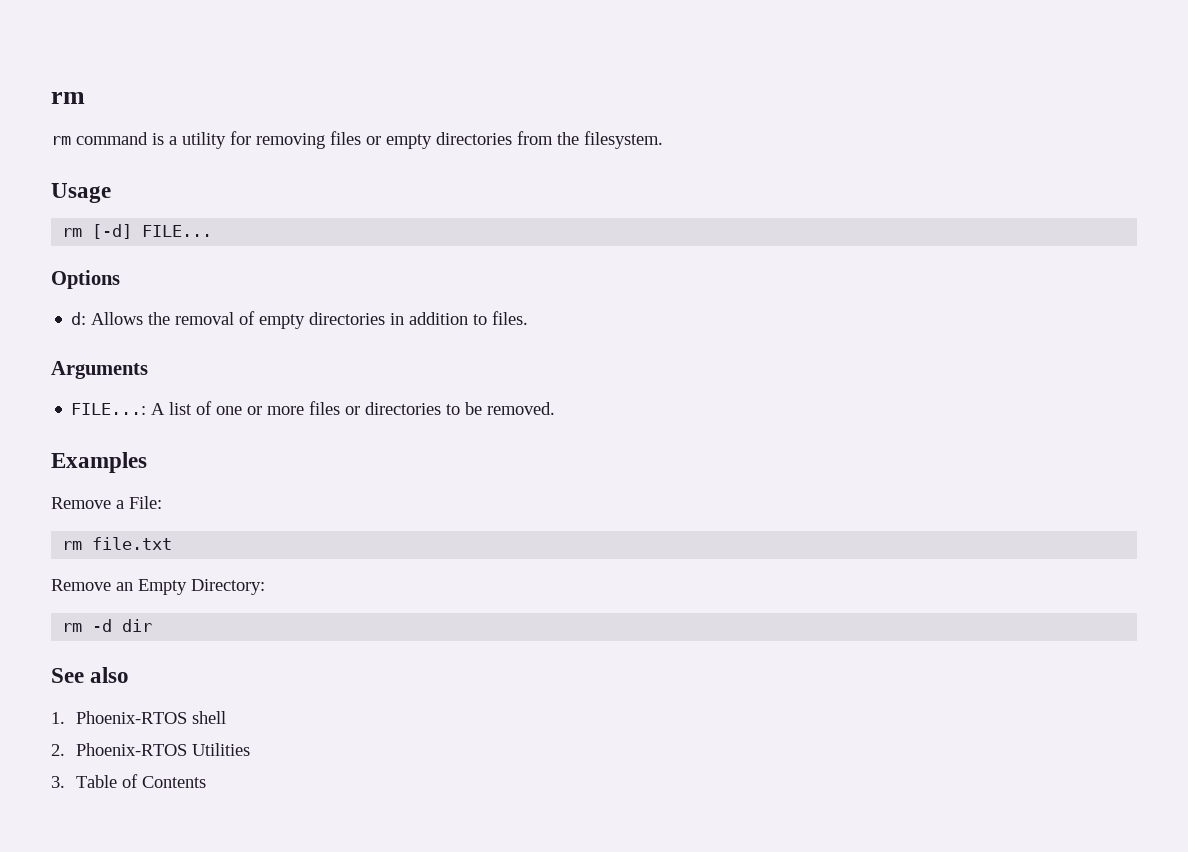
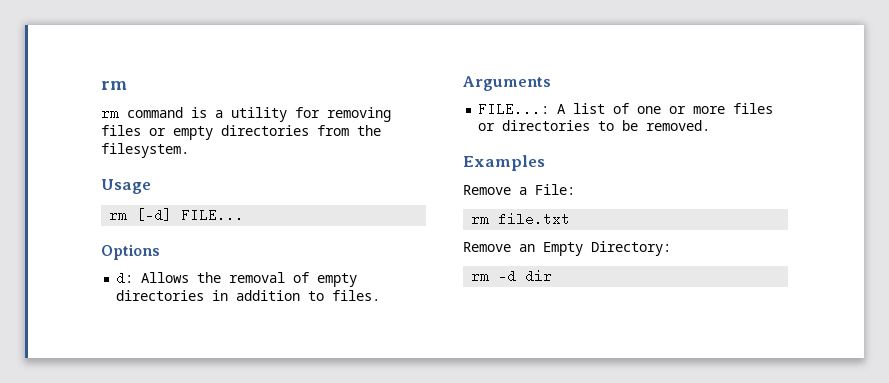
- See also
- 1. Phoenix-RTOS shell
- 2. Phoenix-RTOS Utilities
- 3. Table of Contents

